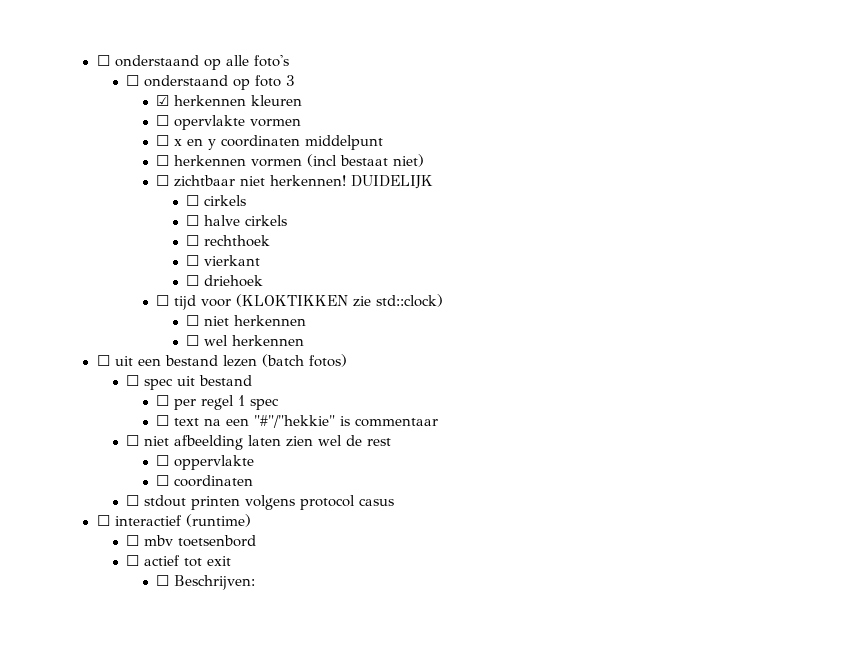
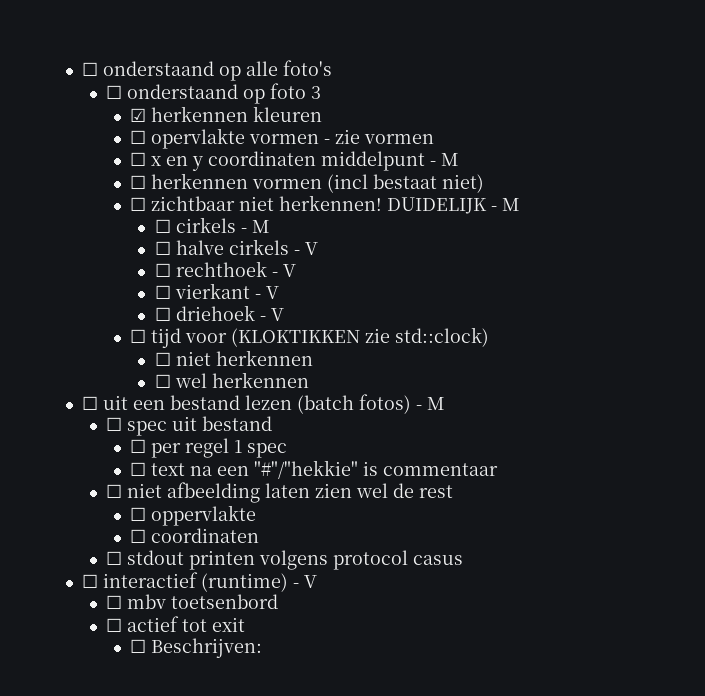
- ☐ opervlakte vormen
+ ☐ opervlakte vormen - zie vormen
- ☐ x en y coordinaten middelpunt
+ ☐ x en y coordinaten middelpunt - M
- DUIDELIJK
+ DUIDELIJK - M
- ☐ cirkels
+ ☐ cirkels - M
- ☐ halve cirkels
+ ☐ halve cirkels - V
- ☐ rechthoek
+ ☐ rechthoek - V
- ☐ vierkant
+ ☐ vierkant - V
- ☐ driehoek
+ ☐ driehoek - V
- ☐ uit een bestand lezen (batch fotos)
+ ☐ uit een bestand lezen (batch fotos) - M
- ☐ interactief (runtime)
+ ☐ interactief (runtime) - V

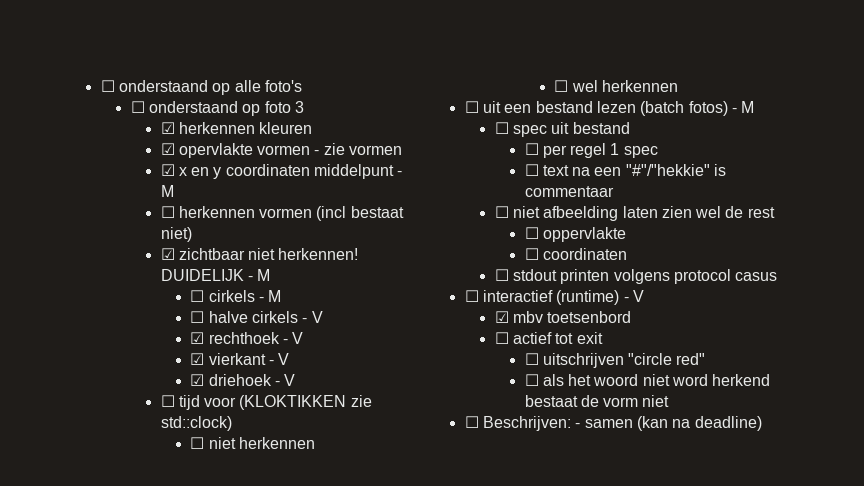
- ☐ opervlakte vormen - zie vormen
+ ☑ opervlakte vormen - zie vormen
- ☐ x en y coordinaten middelpunt - M
+ ☑ x en y coordinaten middelpunt - M
- ☐ zichtbaar niet herkennen!
+ ☑ zichtbaar niet herkennen!
- ☐ rechthoek - V
+ ☑ rechthoek - V
- ☐ vierkant - V
+ ☑ vierkant - V
- ☐ driehoek - V
+ ☑ driehoek - V
- ☐ mbv toetsenbord
+ ☑ mbv toetsenbord
- ☐ Beschrijven:
+ ☐ uitschrijven "circle red"
+ ☐ als het woord niet word herkend bestaat de vorm niet
+ ☐ Beschrijven: - samen (kan na deadline)

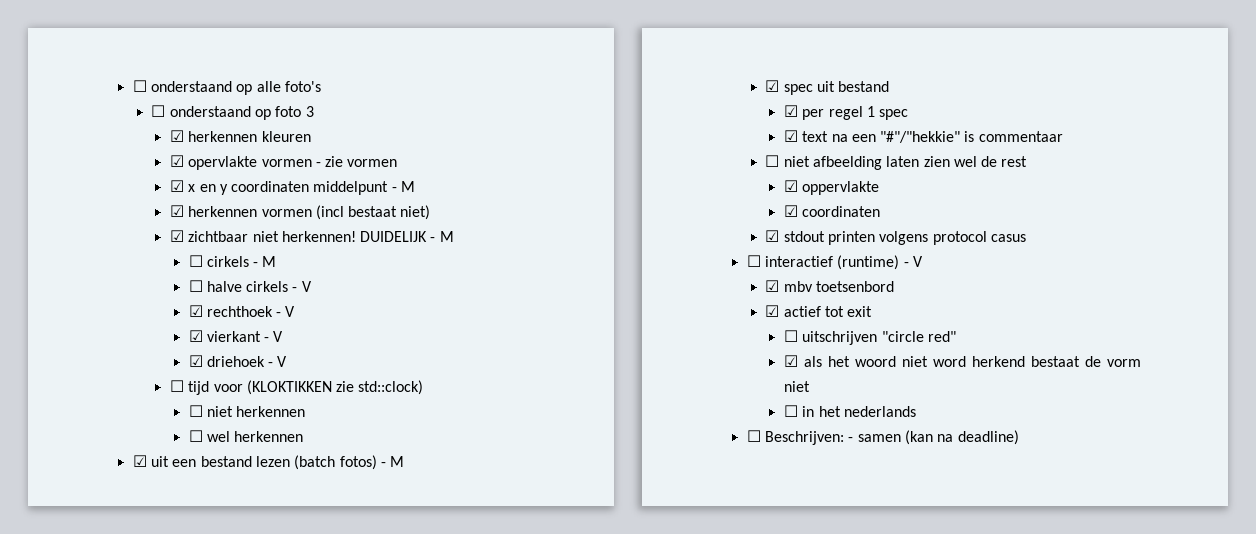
- ☐ herkennen vormen (incl bestaat niet)
+ ☑ herkennen vormen (incl bestaat niet)
- ☐ uit een bestand lezen (batch fotos) - M
+ ☑ uit een bestand lezen (batch fotos) - M
- ☐ spec uit bestand
+ ☑ spec uit bestand
- ☐ per regel 1 spec
+ ☑ per regel 1 spec
- ☐ text na een "#"/"hekkie" is commentaar
+ ☑ text na een "#"/"hekkie" is commentaar
- ☐ oppervlakte
+ ☑ oppervlakte
- ☐ coordinaten
+ ☑ coordinaten
- ☐ stdout printen volgens protocol casus
+ ☑ stdout printen volgens protocol casus
- ☐ actief tot exit
+ ☑ actief tot exit
- ☐ als het woord niet word herkend bestaat de vorm niet
+ ☑ als het woord niet word herkend bestaat de vorm niet
+ ☐ in het nederlands

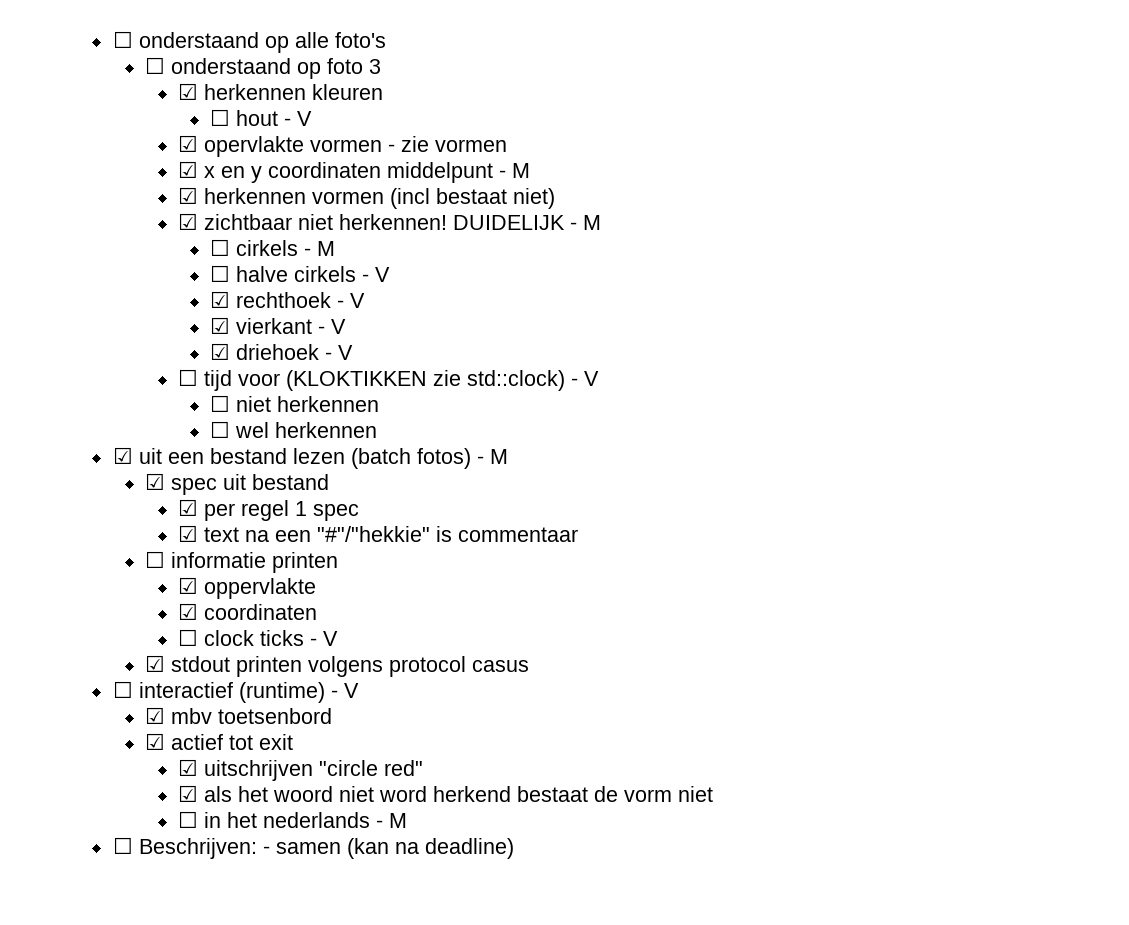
+ ☐ hout - V
- ☐ tijd voor (KLOKTIKKEN zie std::clock)
+ ☐ tijd voor (KLOKTIKKEN zie std::clock) - V
- ☐ niet afbeelding laten zien wel de rest
+ ☐ informatie printen
+ ☐ clock ticks - V
- ☐ uitschrijven "circle red"
+ ☑ uitschrijven "circle red"
- ☐ in het nederlands
+ ☐ in het nederlands - M

